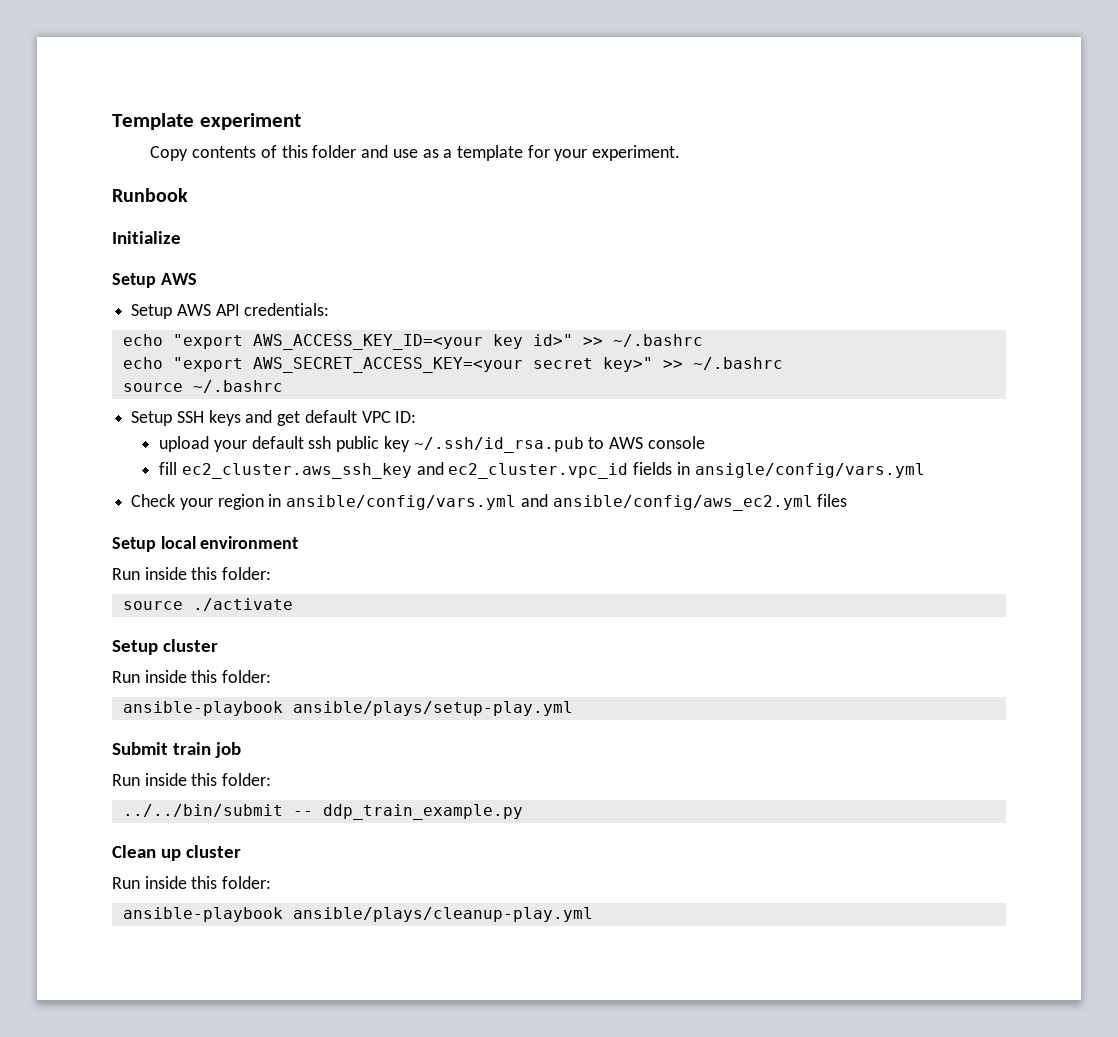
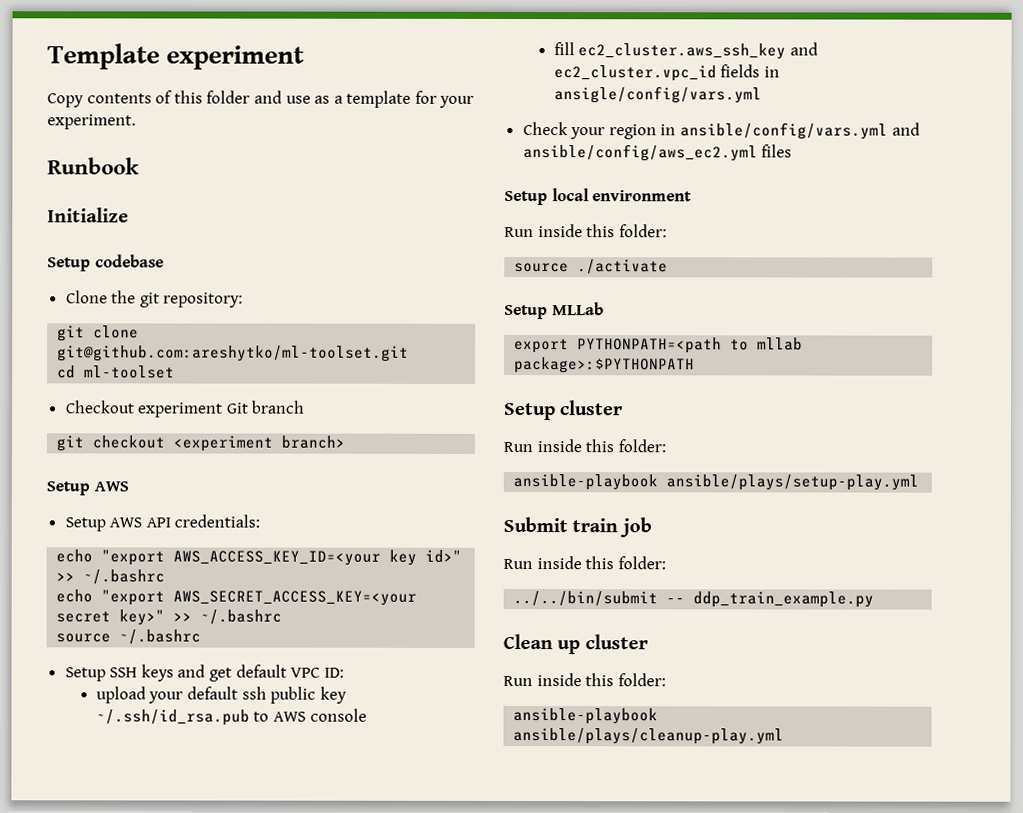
+ Setup codebase
+ Clone the git repository:
+ git clone git@github.com:areshytko/ml-toolset.git
+ cd ml-toolset
+ Checkout experiment Git branch
+ git checkout <experiment branch>
+ Setup MLLab
+ export PYTHONPATH=<path to mllab package>:$PYTHONPATH

